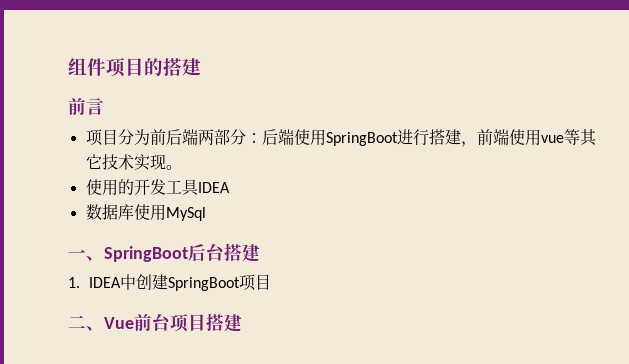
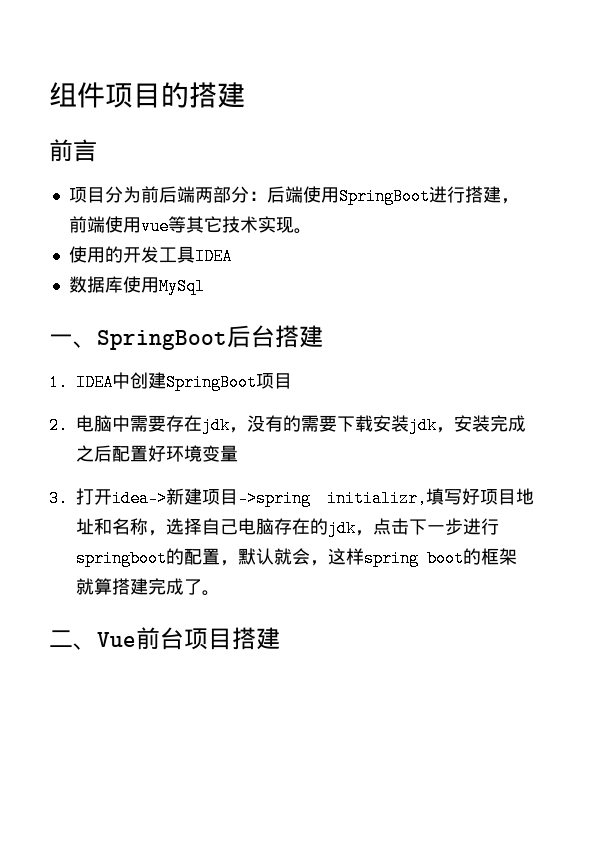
+ 2.电脑中需要存在jdk，没有的需要下载安装jdk，安装完成之后配置好环境变量
+ 3.打开idea->新建项目->spring initializr,填写好项目地址和名称，选择自己电脑存在的jdk，点击下一步进行springboot的配置，默认就会，这样spring boot的框架就算搭建完成了。

